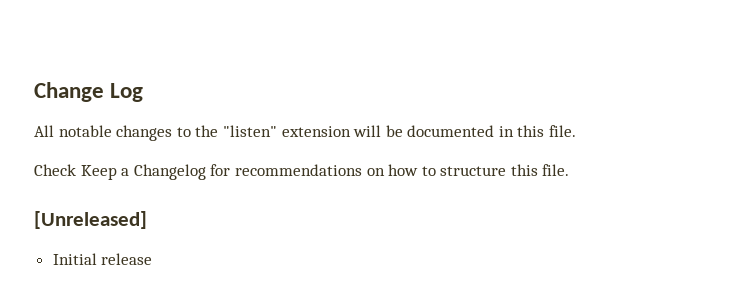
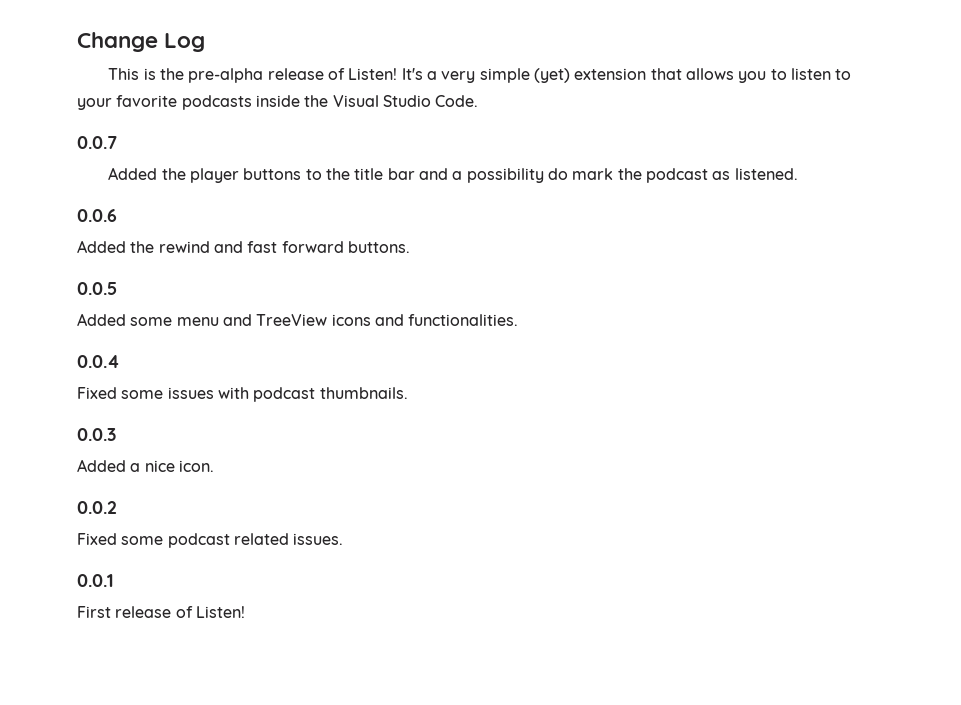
- All notable changes to the "listen" extension will be documented in this file.
- Check Keep a Changelog for recommendations on how to structure this file.
- [Unreleased]
- Initial release
+ This is the pre-alpha release of Listen! It's a very simple (yet) extension that allows you to listen to your favorite podcasts inside the Visual Studio Code.
+ 0.0.7
+ Added the player buttons to the title bar and a possibility do mark the podcast as listened.
+ 0.0.6
+ Added the rewind and fast forward buttons.
+ 0.0.5
+ Added some menu and TreeView icons and functionalities.
+ 0.0.4
+ Fixed some issues with podcast thumbnails.
+ 0.0.3
+ Added a nice icon.
+ 0.0.2
+ Fixed some podcast related issues.
+ 0.0.1
+ First release of Listen!

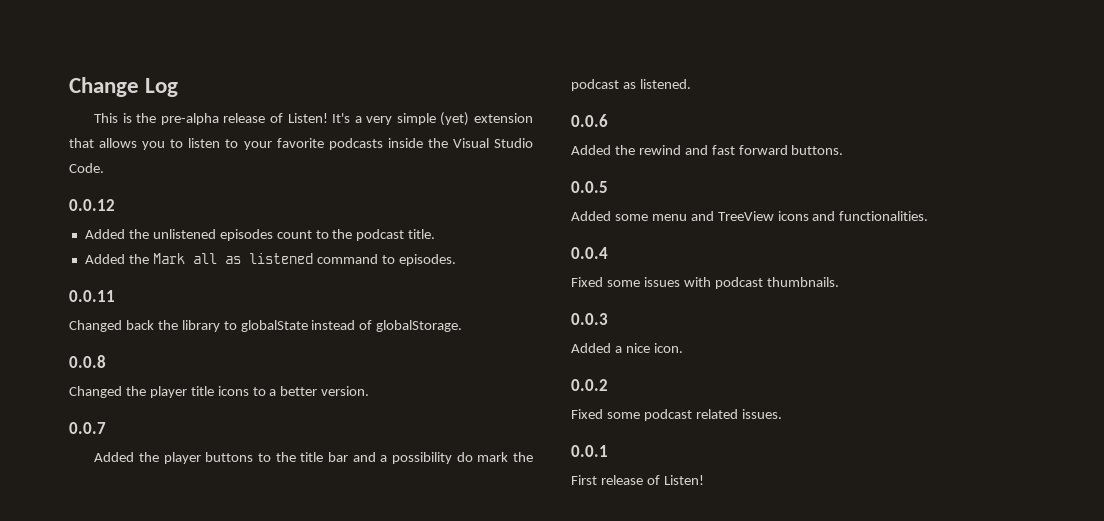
+ 0.0.12
+ Added the unlistened episodes count to the podcast title.
+ Added the Mark all as listened command to episodes.
+ 0.0.11
+ Changed back the library to globalState instead of globalStorage.
+ 0.0.8
+ Changed the player title icons to a better version.

